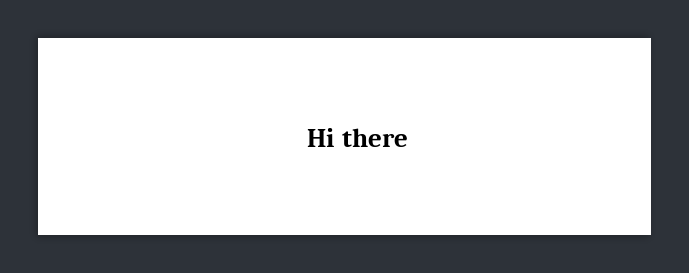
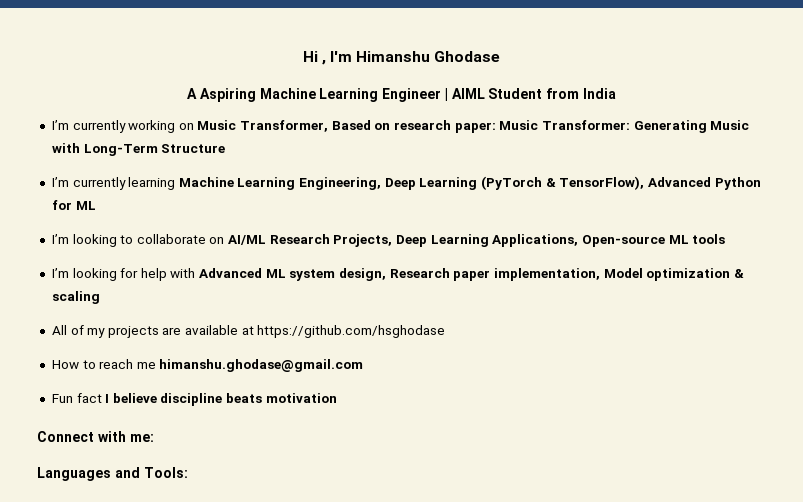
- Hi there
+ Hi , I'm Himanshu Ghodase
+ A Aspiring Machine Learning Engineer | AIML Student from India
+ I’m currently working on Music Transformer, Based on research paper: Music Transformer: Generating Music with Long-Term Structure
+ I’m currently learning Machine Learning Engineering, Deep Learning (PyTorch & TensorFlow), Advanced Python for ML
+ I’m looking to collaborate on AI/ML Research Projects, Deep Learning Applications, Open-source ML tools
+ I’m looking for help with Advanced ML system design, Research paper implementation, Model optimization & scaling
+ All of my projects are available at https://github.com/hsghodase
+ How to reach me himanshu.ghodase@gmail.com
+ Fun fact I believe discipline beats motivation
+ Connect with me:
+ Languages and Tools:

